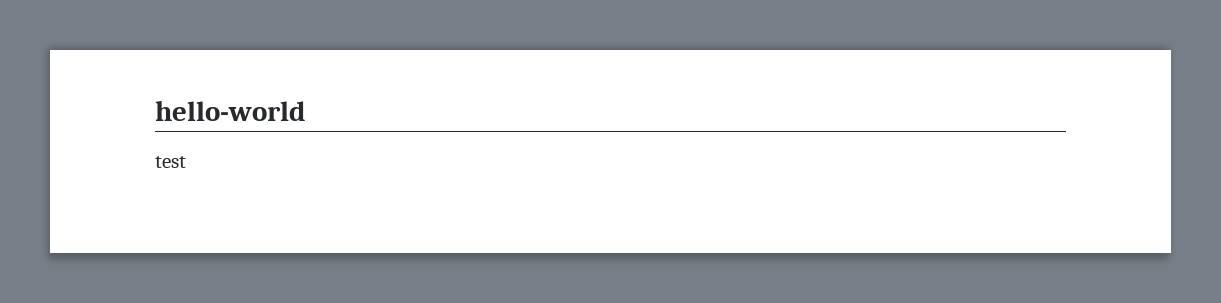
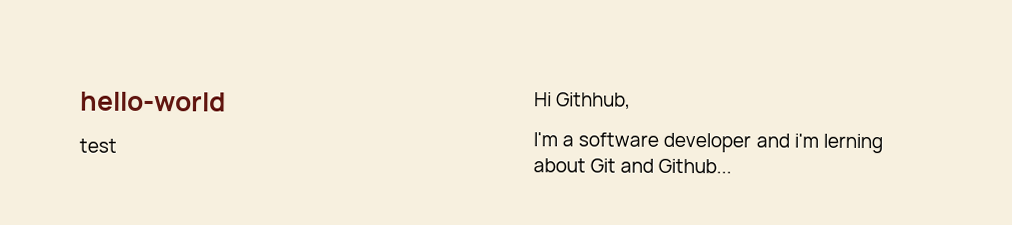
+ Hi Githhub,
+ I'm a software developer and i'm lerning about Git and Github...

